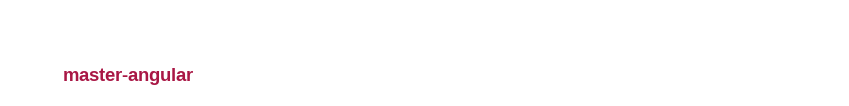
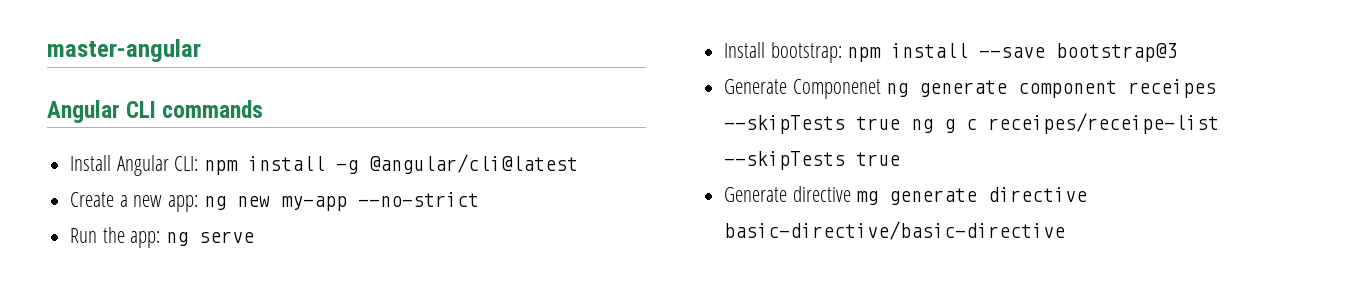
+ Angular CLI commands
+ Install Angular CLI: npm install -g @angular/cli@latest
+ Create a new app: ng new my-app --no-strict
+ Run the app: ng serve
+ Install bootstrap: npm install --save bootstrap@3
+ Generate Componenet ng generate component receipes --skipTests true ng g c receipes/receipe-list --skipTests true
+ Generate directive mg generate directive basic-directive/basic-directive

